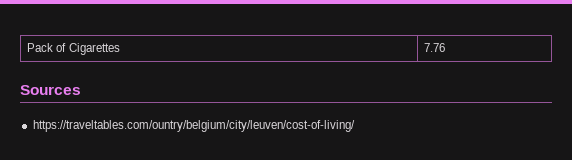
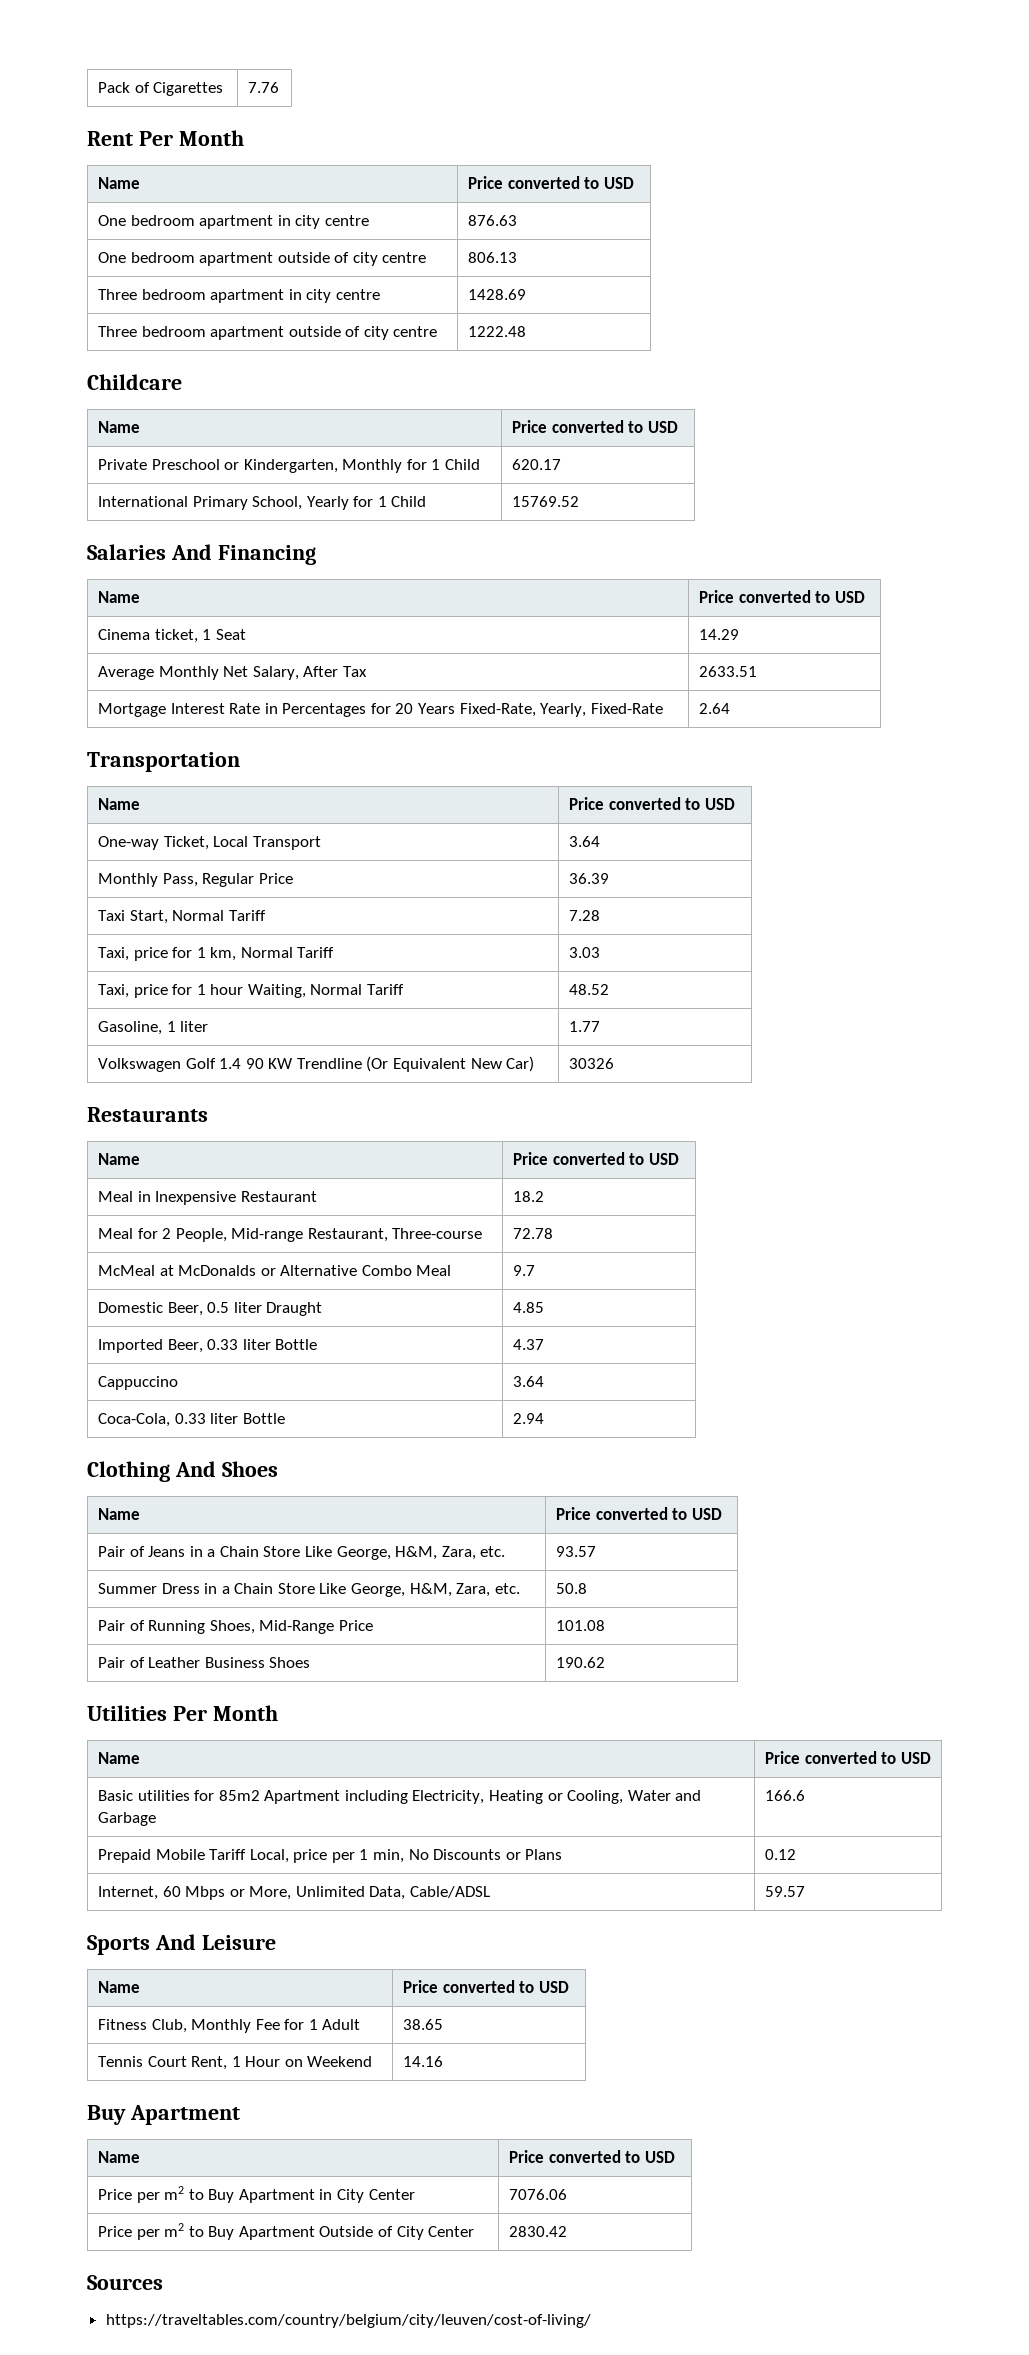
+ Rent Per Month
+ Name | Price converted to USD
+ One bedroom apartment in city centre | 876.63
+ One bedroom apartment outside of city centre | 806.13
+ Three bedroom apartment in city centre | 1428.69
+ Three bedroom apartment outside of city centre | 1222.48
+ Childcare
+ Name | Price converted to USD
+ Private Preschool or Kindergarten, Monthly for 1 Child | 620.17
+ International Primary School, Yearly for 1 Child | 15769.52
+ Salaries And Financing
+ Name | Price converted to USD
+ Cinema ticket, 1 Seat | 14.29
+ Average Monthly Net Salary, After Tax | 2633.51
+ Mortgage Interest Rate in Percentages for 20 Years Fixed-Rate, Yearly, Fixed-Rate | 2.64
+ Transportation
+ Name | Price converted to USD
+ One-way Ticket, Local Transport | 3.64
+ Monthly Pass, Regular Price | 36.39
+ Taxi Start, Normal Tariff | 7.28
+ Taxi, price for 1 km, Normal Tariff | 3.03
+ Taxi, price for 1 hour Waiting, Normal Tariff | 48.52
+ Gasoline, 1 liter | 1.77
+ Volkswagen Golf 1.4 90 KW Trendline (Or Equivalent New Car) | 30326
+ Restaurants
+ Name | Price converted to USD
+ Meal in Inexpensive Restaurant | 18.2
+ Meal for 2 People, Mid-range Restaurant, Three-course | 72.78
+ McMeal at McDonalds or Alternative Combo Meal | 9.7
+ Domestic Beer, 0.5 liter Draught | 4.85
+ Imported Beer, 0.33 liter Bottle | 4.37
+ Cappuccino | 3.64
+ Coca-Cola, 0.33 liter Bottle | 2.94
+ Clothing And Shoes
+ Name | Price converted to USD
+ Pair of Jeans in a Chain Store Like George, H&M, Zara, etc. | 93.57
+ Summer Dress in a Chain Store Like George, H&M, Zara, etc. | 50.8
+ Pair of Running Shoes, Mid-Range Price | 101.08
+ Pair of Leather Business Shoes | 190.62
+ Utilities Per Month
+ Name | Price converted to USD
+ Basic utilities for 85m2 Apartment including Electricity, Heating or Cooling, Water and Garbage | 166.6
+ Prepaid Mobile Tariff Local, price per 1 min, No Discounts or Plans | 0.12
+ Internet, 60 Mbps or More, Unlimited Data, Cable/ADSL | 59.57
+ Sports And Leisure
+ Name | Price converted to USD
+ Fitness Club, Monthly Fee for 1 Adult | 38.65
+ Tennis Court Rent, 1 Hour on Weekend | 14.16
+ Buy Apartment
+ Name | Price converted to USD
+ Price per m2 to Buy Apartment in City Center | 7076.06
+ Price per m2 to Buy Apartment Outside of City Center | 2830.42
- https://traveltables.com/ountry/belgium/city/leuven/cost-of-living/
+ https://traveltables.com/country/belgium/city/leuven/cost-of-living/

